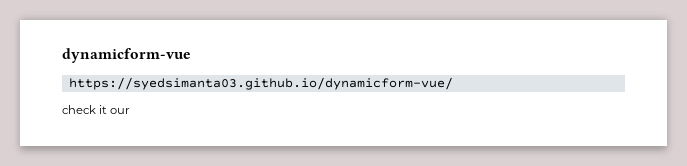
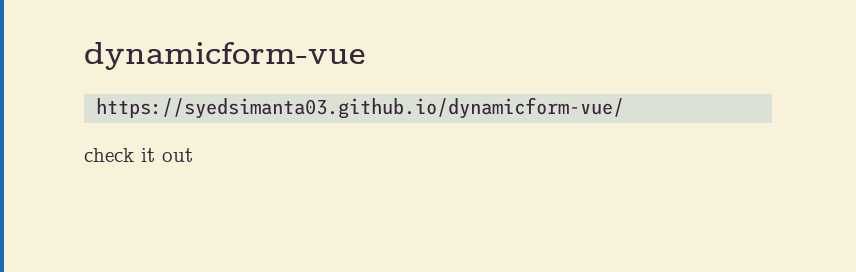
- check it our
+ check it out

